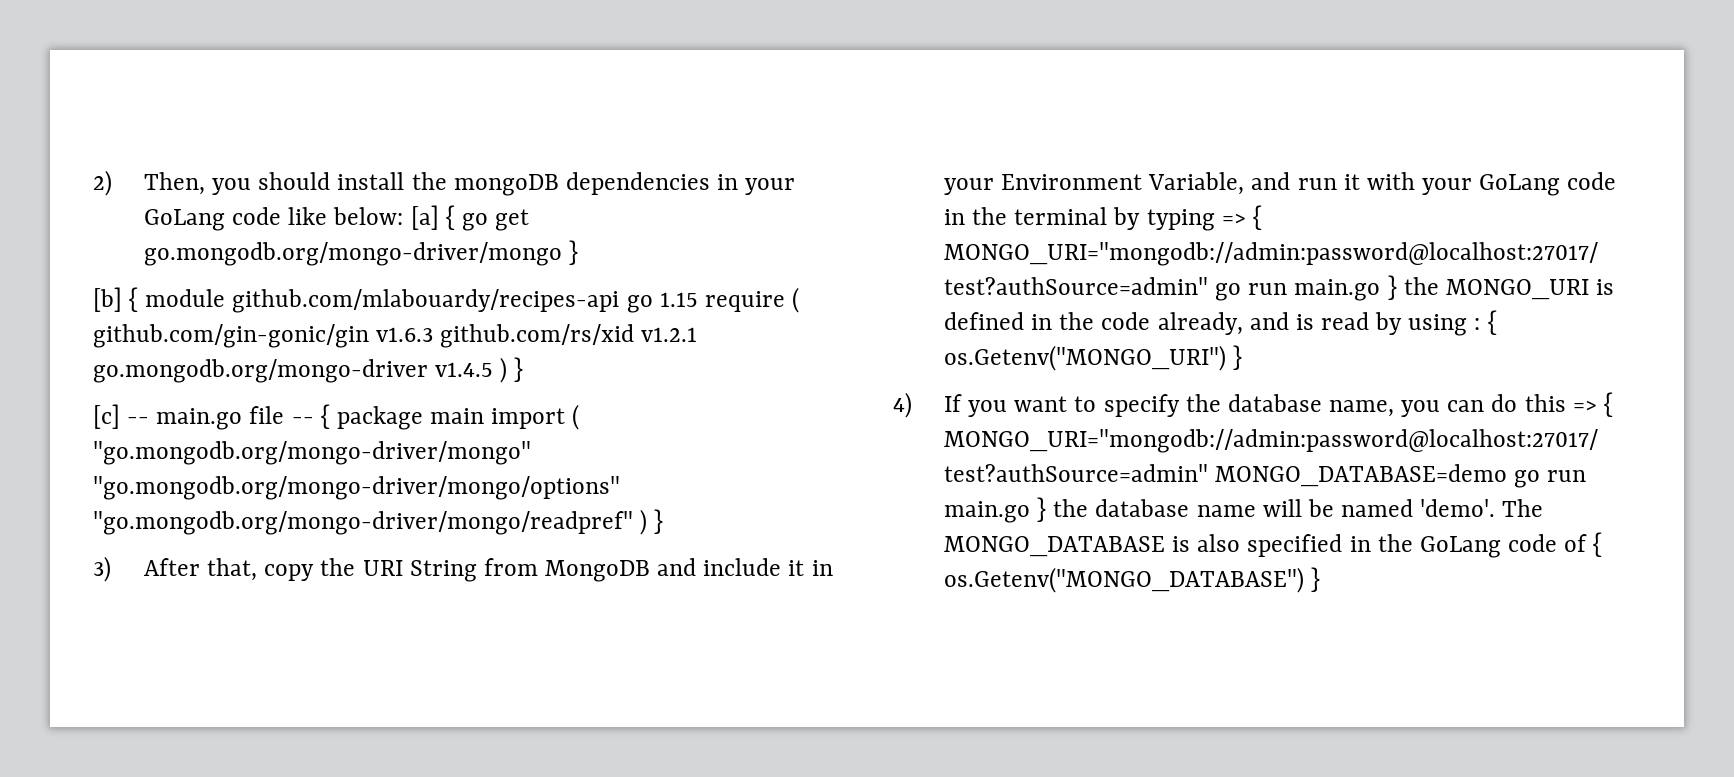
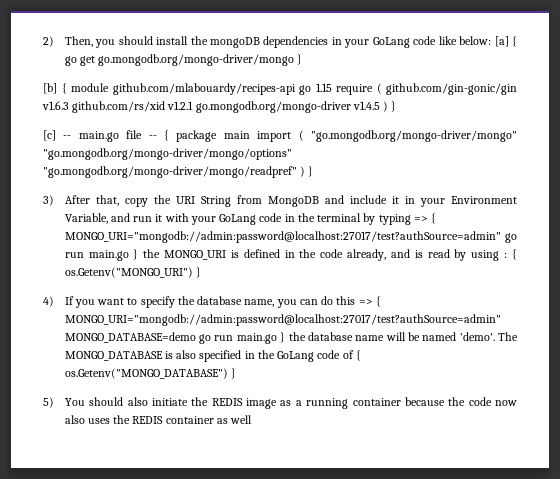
+ 5) You should also initiate the REDIS image as a running container because the code now also uses the REDIS container as well

